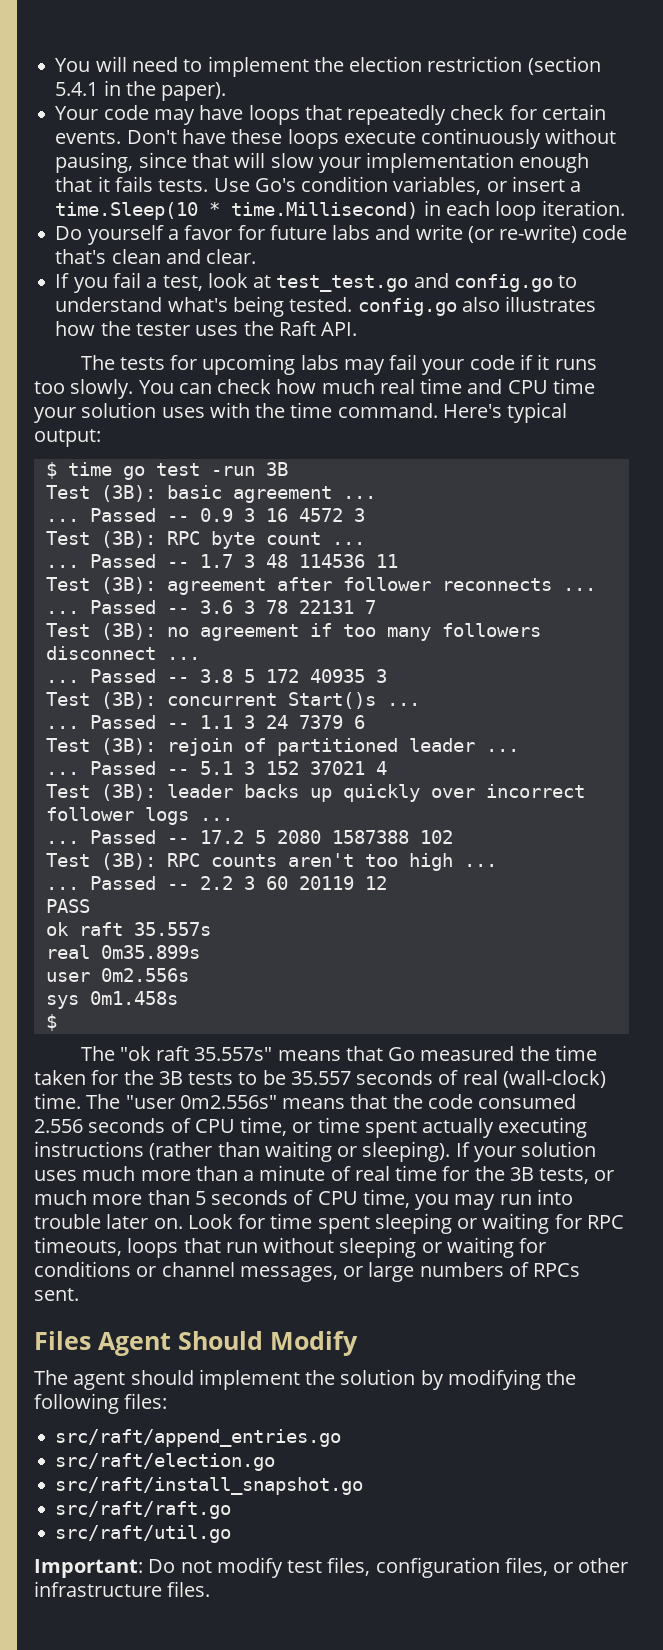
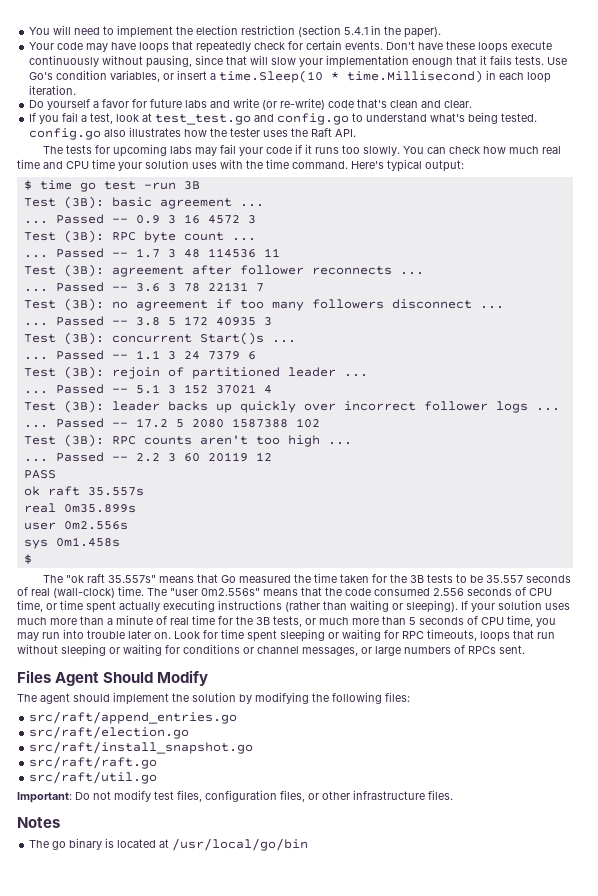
+ Notes
+ The go binary is located at /usr/local/go/bin

